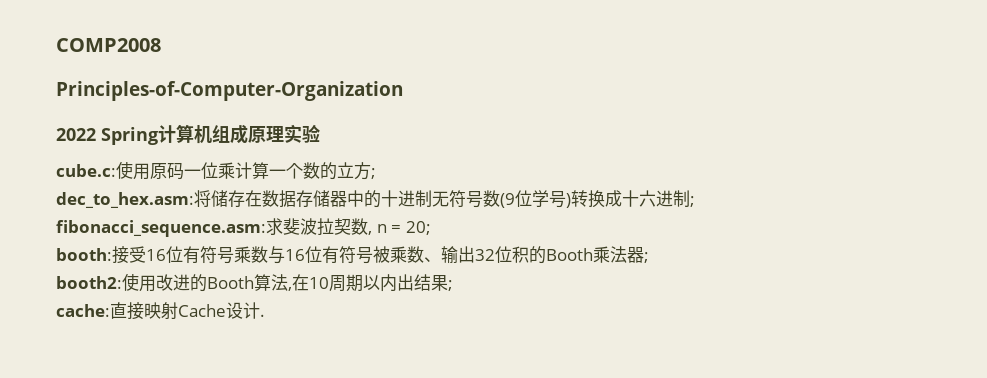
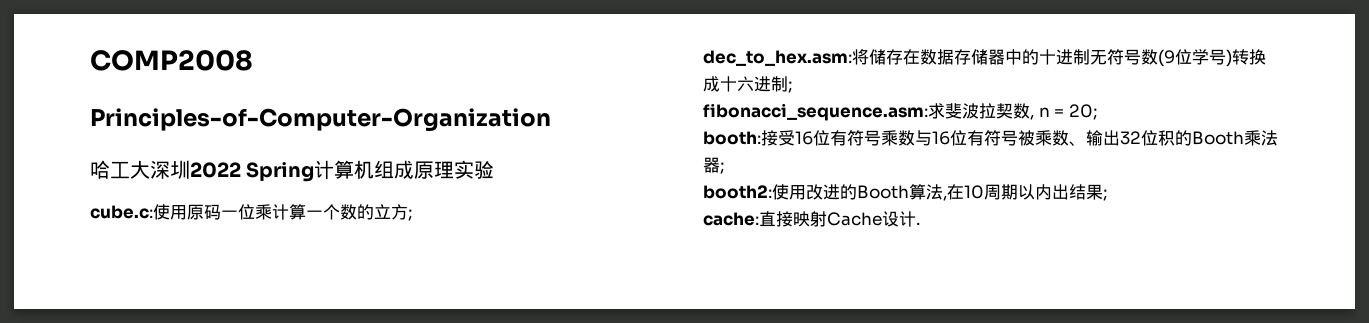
- 2022 Spring计算机组成原理实验
+ 哈工大深圳2022 Spring计算机组成原理实验

